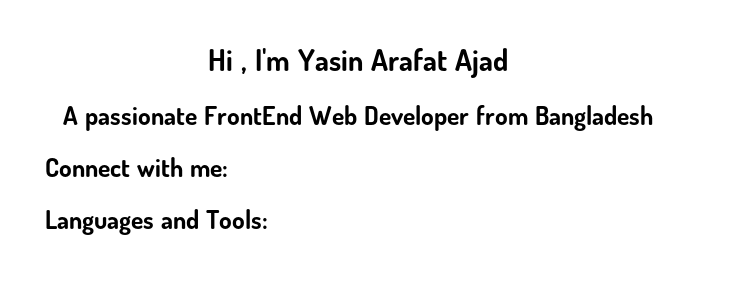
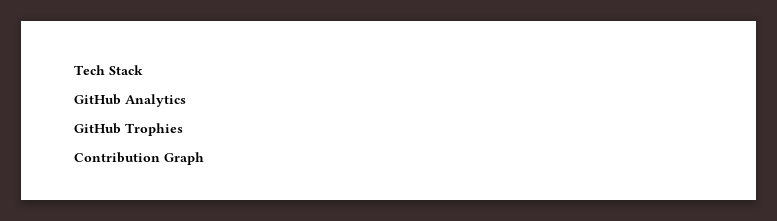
- Hi , I'm Yasin Arafat Ajad
- A passionate FrontEnd Web Developer from Bangladesh
- Connect with me:
- Languages and Tools:
+ Tech Stack
+ GitHub Analytics
+ GitHub Trophies
+ Contribution Graph

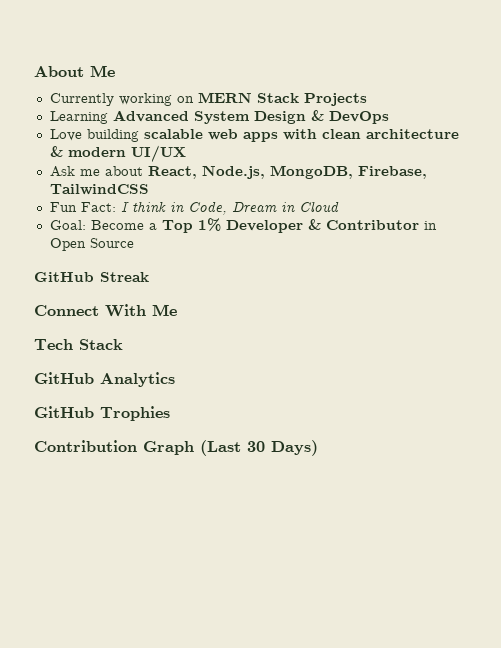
+ About Me
+ Currently working on MERN Stack Projects
+ Learning Advanced System Design & DevOps
+ Love building scalable web apps with clean architecture & modern UI/UX
+ Ask me about React, Node.js, MongoDB, Firebase, TailwindCSS
+ Fun Fact: I think in Code, Dream in Cloud
+ Goal: Become a Top 1% Developer & Contributor in Open Source
+ GitHub Streak
+ Connect With Me
- Contribution Graph
+ Contribution Graph (Last 30 Days)

